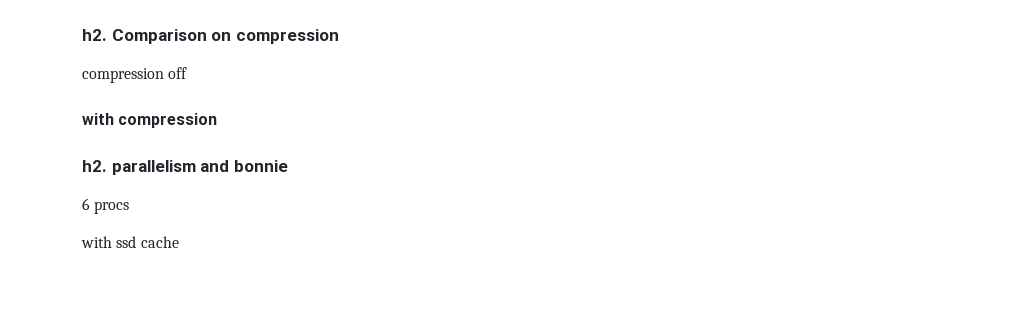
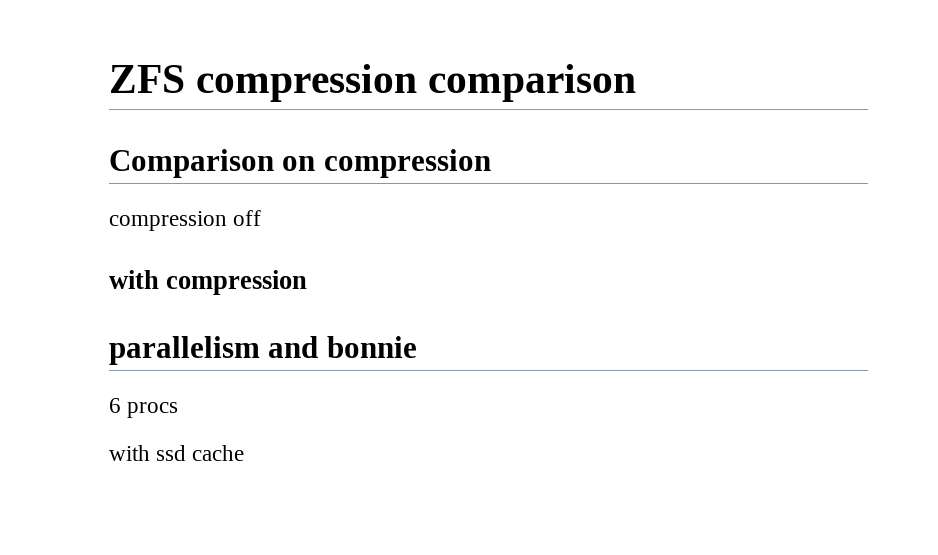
- h2. Comparison on compression
+ ZFS compression comparison
+ Comparison on compression
- h2. parallelism and bonnie
+ parallelism and bonnie

